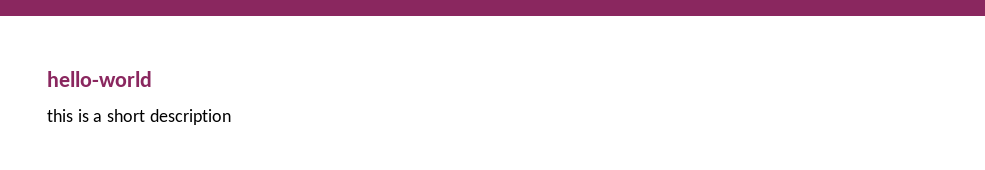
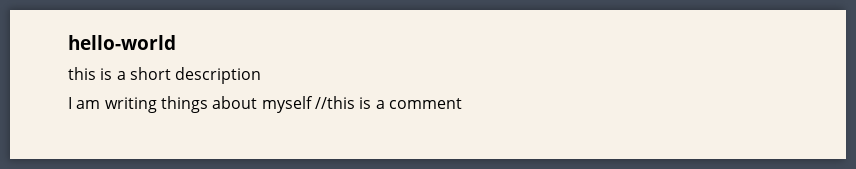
+ I am writing things about myself //this is a comment

